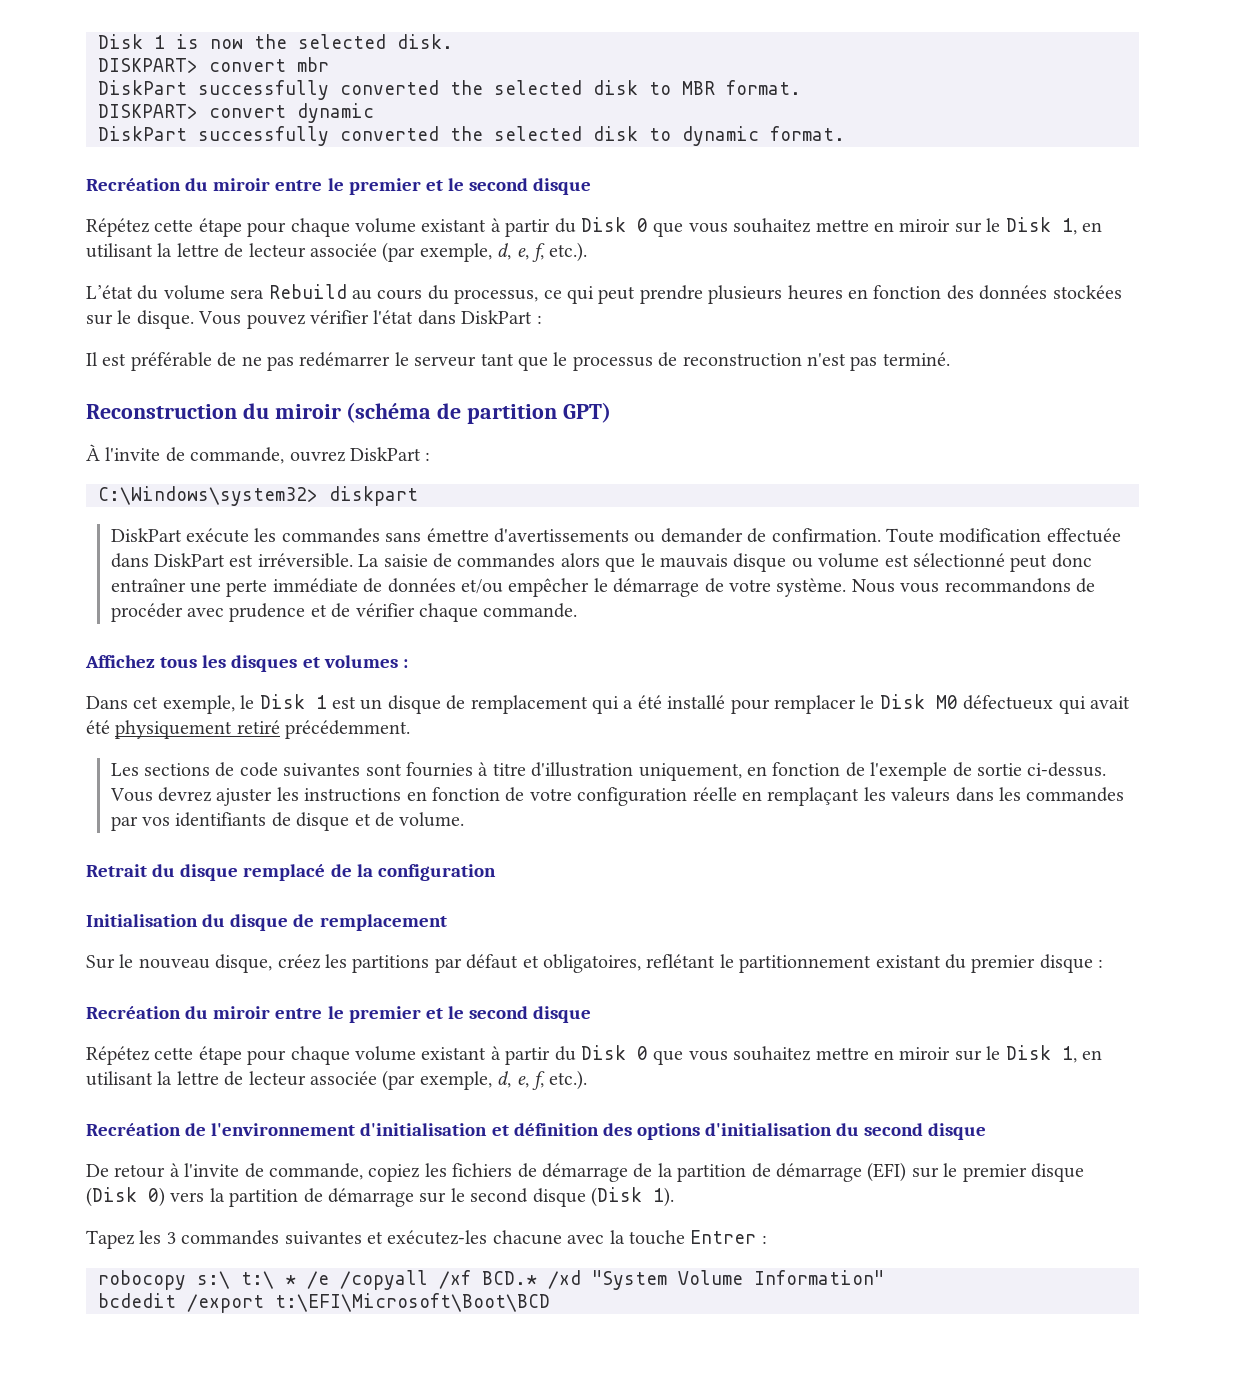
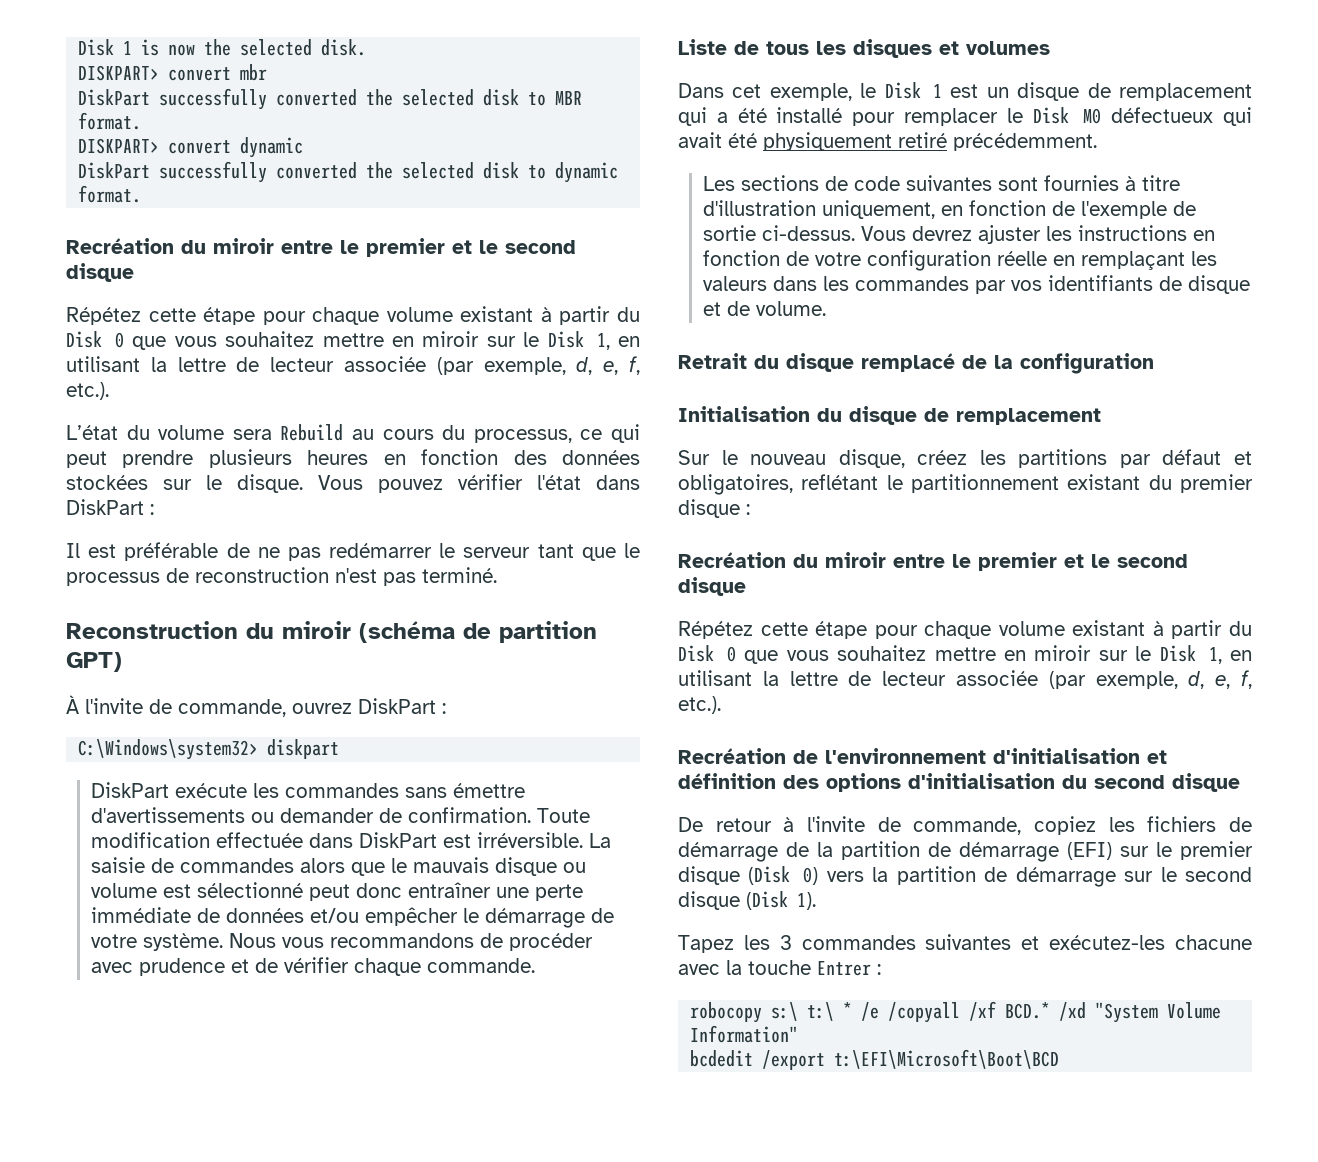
- Affichez tous les disques et volumes :
+ Liste de tous les disques et volumes

